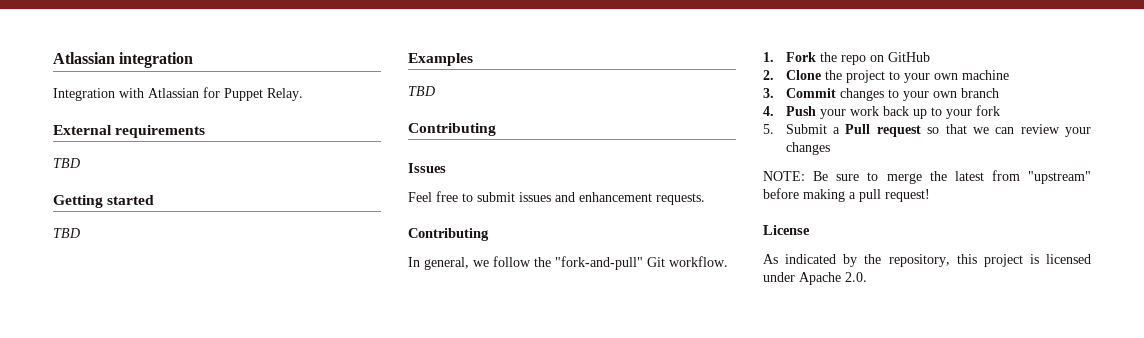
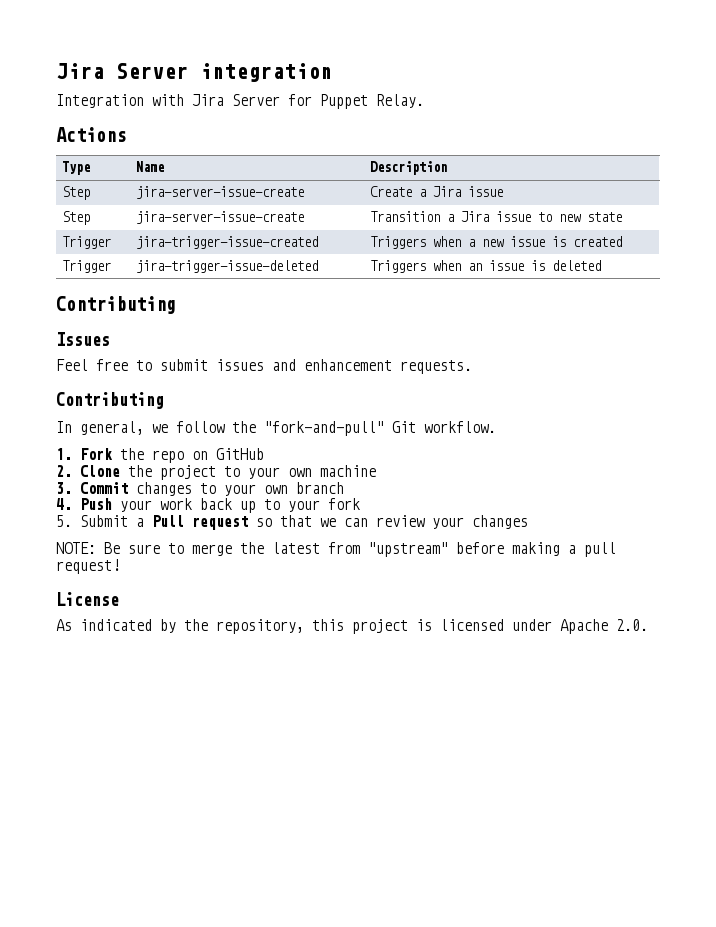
- Atlassian integration
+ Jira Server integration
- Integration with Atlassian for Puppet Relay.
+ Integration with Jira Server for Puppet Relay.
- External requirements
- TBD
- Getting started
- TBD
- Examples
- TBD
+ Actions
+ Type | Name | Description
+ Step | jira-server-issue-create | Create a Jira issue
+ Step | jira-server-issue-create | Transition a Jira issue to new state
+ Trigger | jira-trigger-issue-created | Triggers when a new issue is created
+ Trigger | jira-trigger-issue-deleted | Triggers when an issue is deleted

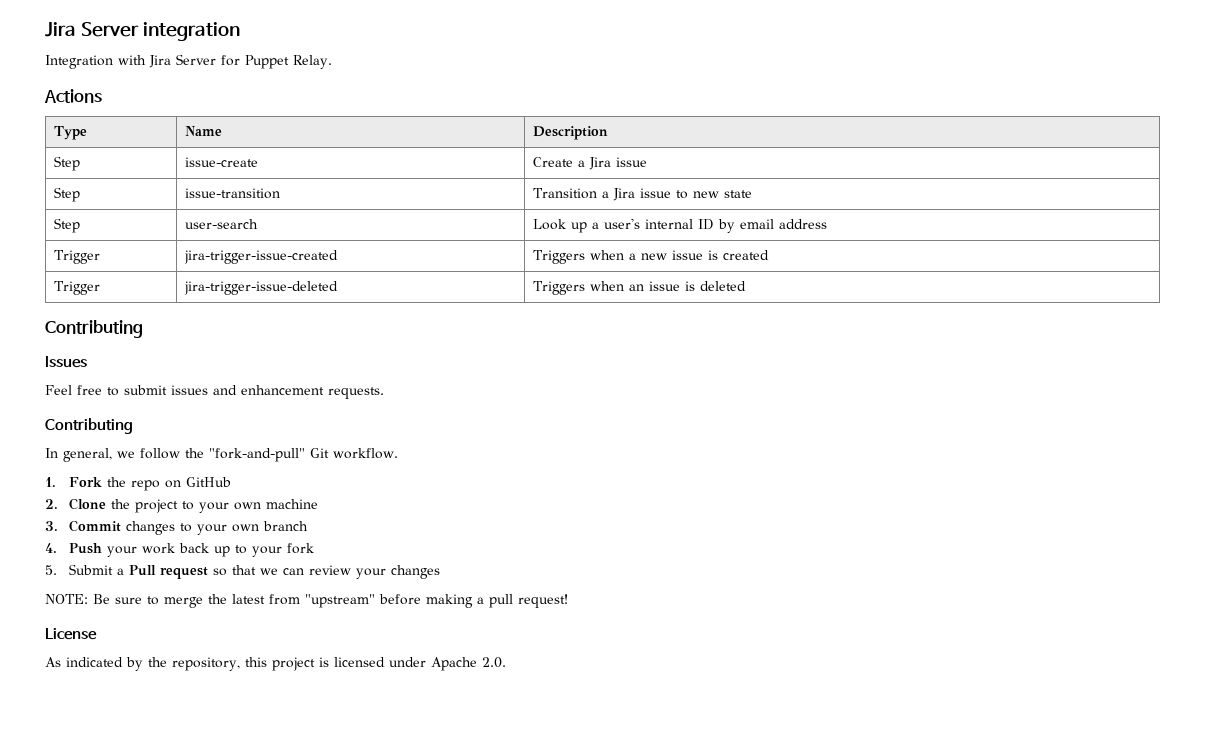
- Step | jira-server-issue-create | Create a Jira issue
+ Step | issue-create | Create a Jira issue
- Step | jira-server-issue-create | Transition a Jira issue to new state
+ Step | issue-transition | Transition a Jira issue to new state
+ Step | user-search | Look up a user's internal ID by email address

